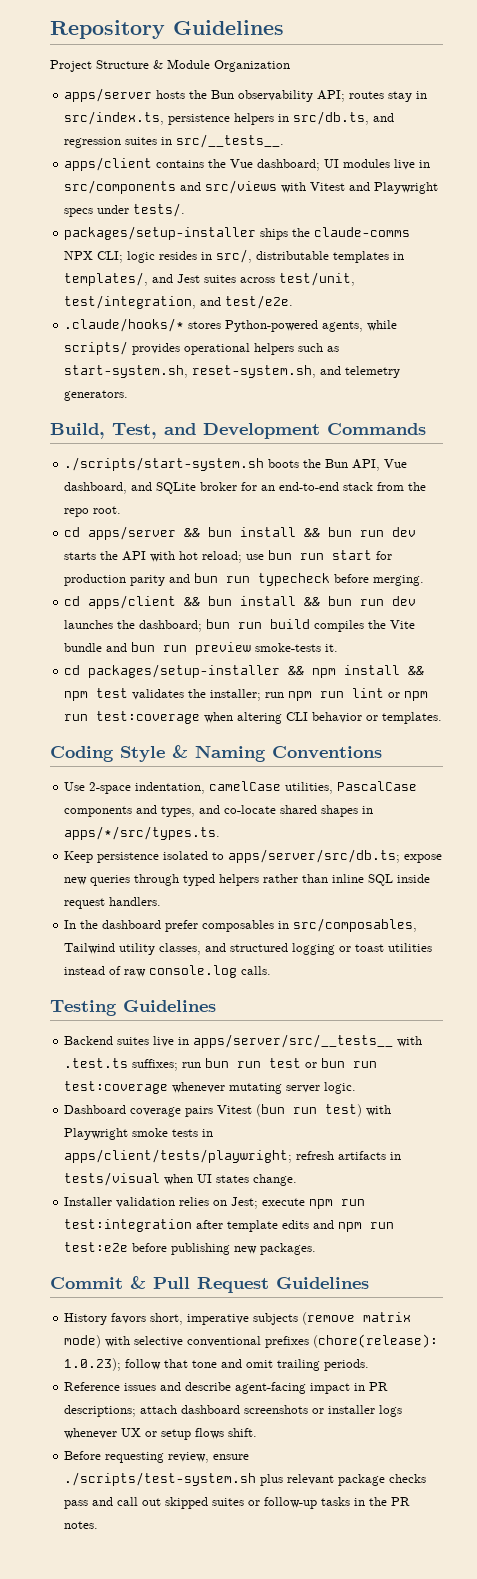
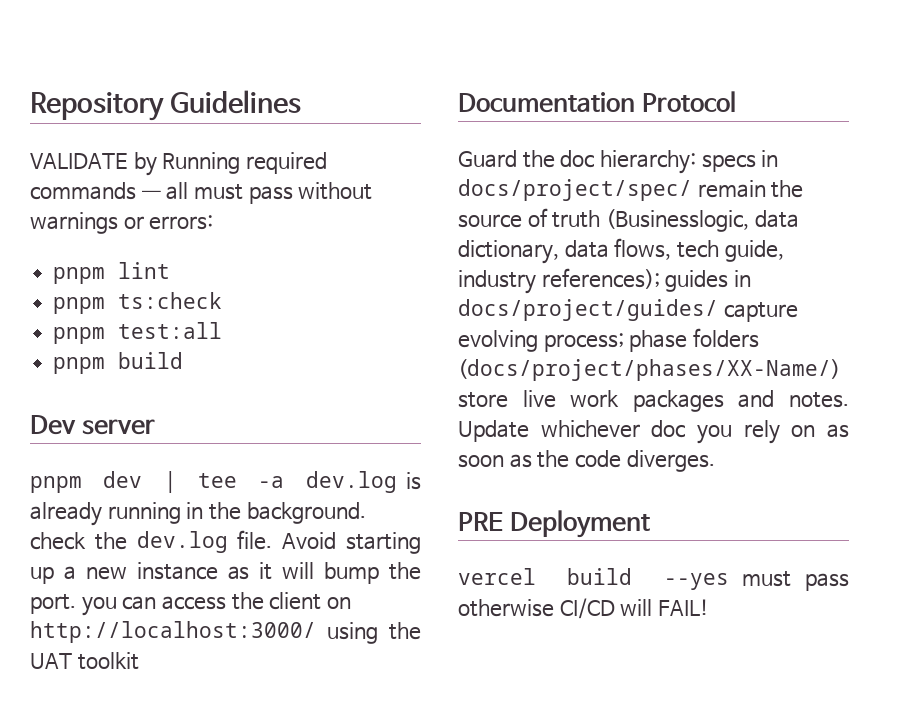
- Project Structure & Module Organization
- apps/server hosts the Bun observability API; routes stay in src/index.ts, persistence helpers in src/db.ts, and regression suites in src/__tests__.
- apps/client contains the Vue dashboard; UI modules live in src/components and src/views with Vitest and Playwright specs under tests/.
- packages/setup-installer ships the claude-comms NPX CLI; logic resides in src/, distributable templates in templates/, and Jest suites across test/unit, test/integration, and test/e2e.
- .claude/hooks/* stores Python-powered agents, while scripts/ provides operational helpers such as start-system.sh, reset-system.sh, and telemetry generators.
- Build, Test, and Development Commands
- ./scripts/start-system.sh boots the Bun API, Vue dashboard, and SQLite broker for an end-to-end stack from the repo root.
- cd apps/server && bun install && bun run dev starts the API with hot reload; use bun run start for production parity and bun run typecheck before merging.
- cd apps/client && bun install && bun run dev launches the dashboard; bun run build compiles the Vite bundle and bun run preview smoke-tests it.
- cd packages/setup-installer && npm install && npm test validates the installer; run npm run lint or npm run test:coverage when altering CLI behavior or templates.
- Coding Style & Naming Conventions
- Use 2-space indentation, camelCase utilities, PascalCase components and types, and co-locate shared shapes in apps/*/src/types.ts.
- Keep persistence isolated to apps/server/src/db.ts; expose new queries through typed helpers rather than inline SQL inside request handlers.
- In the dashboard prefer composables in src/composables, Tailwind utility classes, and structured logging or toast utilities instead of raw console.log calls.
- Testing Guidelines
- Backend suites live in apps/server/src/__tests__ with .test.ts suffixes; run bun run test or bun run test:coverage whenever mutating server logic.
- Dashboard coverage pairs Vitest (bun run test) with Playwright smoke tests in apps/client/tests/playwright; refresh artifacts in tests/visual when UI states change.
- Installer validation relies on Jest; execute npm run test:integration after template edits and npm run test:e2e before publishing new packages.
- Commit & Pull Request Guidelines
- History favors short, imperative subjects (remove matrix mode) with selective conventional prefixes (chore(release): 1.0.23); follow that tone and omit trailing periods.
- Reference issues and describe agent-facing impact in PR descriptions; attach dashboard screenshots or installer logs whenever UX or setup flows shift.
- Before requesting review, ensure ./scripts/test-system.sh plus relevant package checks pass and call out skipped suites or follow-up tasks in the PR notes.
+ VALIDATE by Running required commands — all must pass without warnings or errors:
+ pnpm lint
+ pnpm ts:check
+ pnpm test:all
+ pnpm build
+ Dev server
+ pnpm dev | tee -a dev.log is already running in the background. check the dev.log file. Avoid starting up a new instance as it will bump the port. you can access the client on http://localhost:3000/ using the UAT toolkit
+ Documentation Protocol
+ Guard the doc hierarchy: specs in docs/project/spec/ remain the source of truth (Businesslogic, data dictionary, data flows, tech guide, industry references); guides in docs/project/guides/ capture evolving process; phase folders (docs/project/phases/XX-Name/) store live work packages and notes. Update whichever doc you rely on as soon as the code diverges.
+ PRE Deployment
+ vercel build --yes must pass otherwise CI/CD will FAIL!

